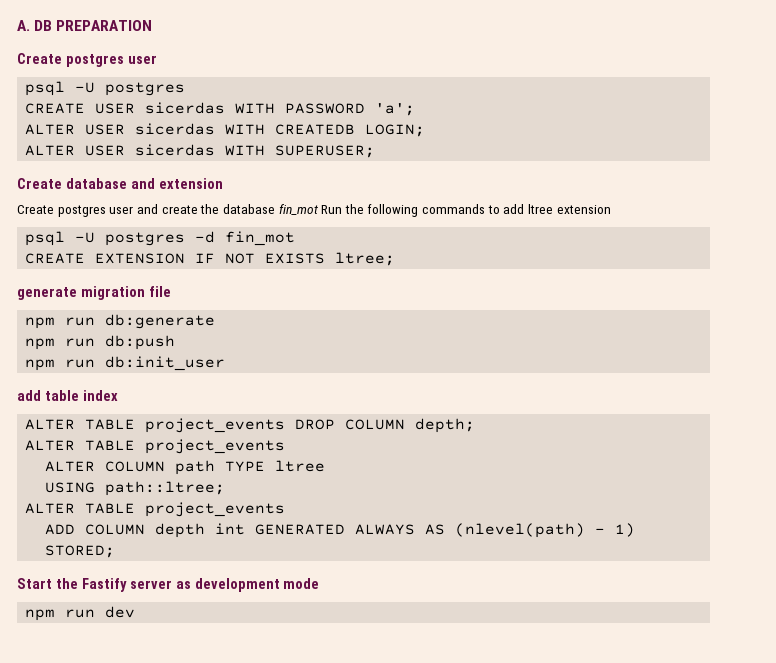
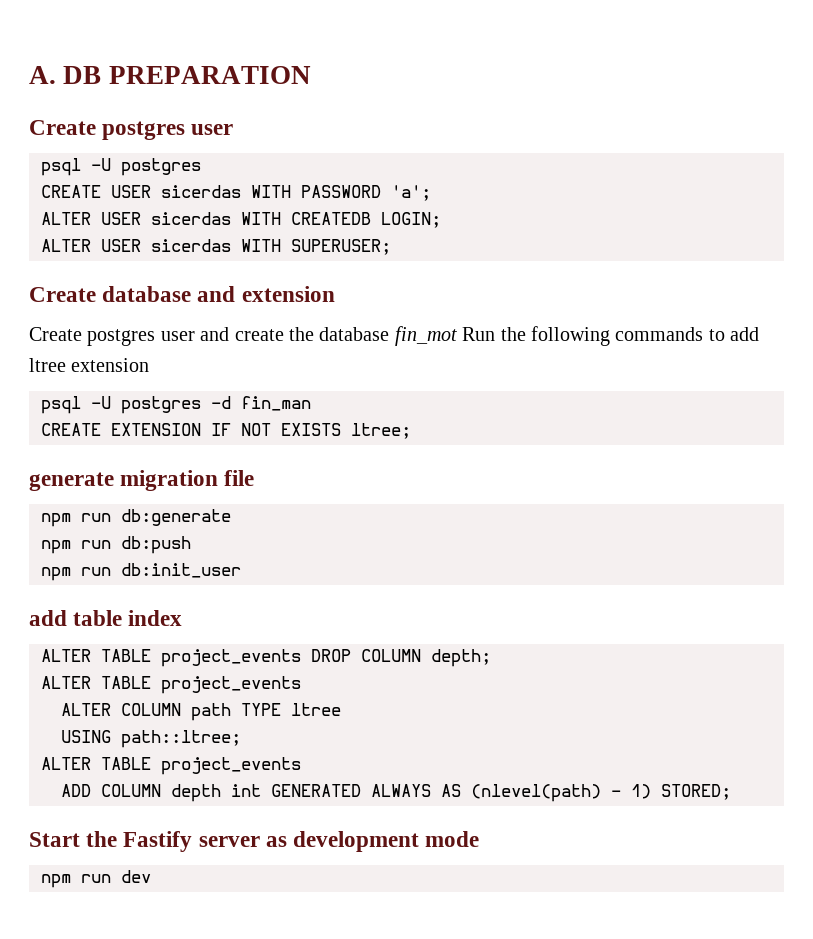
- psql -U postgres -d fin_mot
+ psql -U postgres -d fin_man

